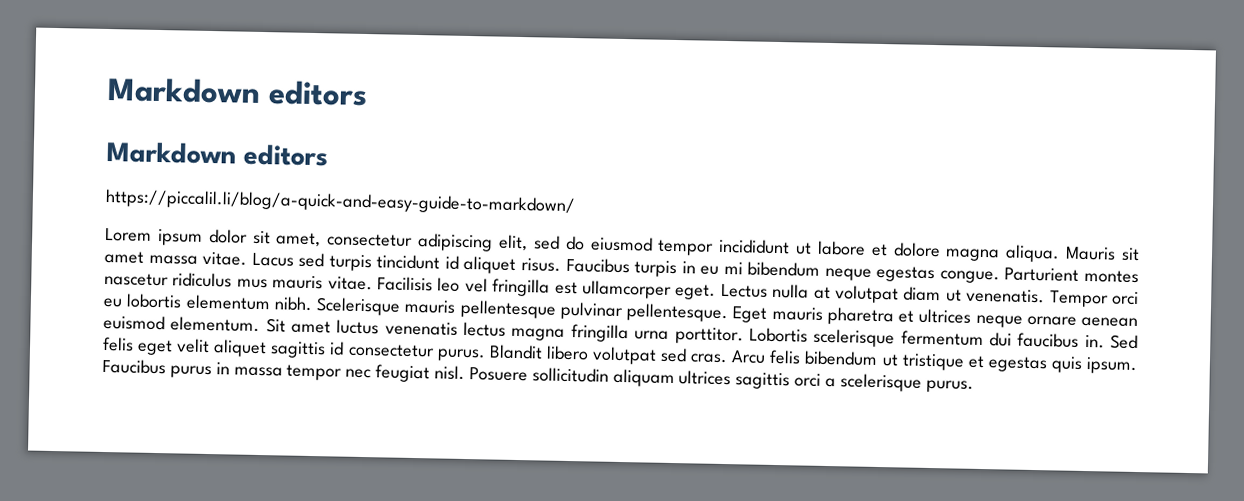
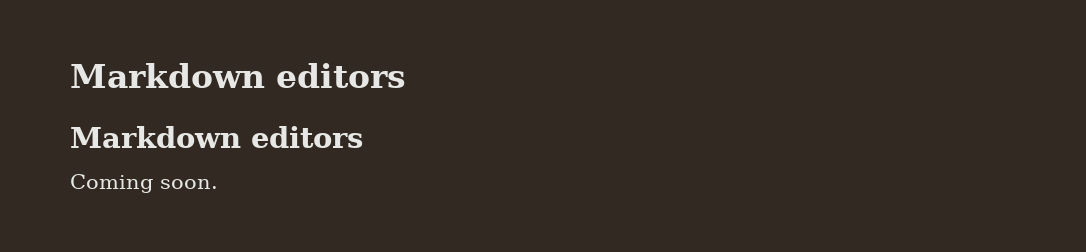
- https://piccalil.li/blog/a-quick-and-easy-guide-to-markdown/
- Lorem ipsum dolor sit amet, consectetur adipiscing elit, sed do eiusmod tempor incididunt ut labore et dolore magna aliqua. Mauris sit amet massa vitae. Lacus sed turpis tincidunt id aliquet risus. Faucibus turpis in eu mi bibendum neque egestas congue. Parturient montes nascetur ridiculus mus mauris vitae. Facilisis leo vel fringilla est ullamcorper eget. Lectus nulla at volutpat diam ut venenatis. Tempor orci eu lobortis elementum nibh. Scelerisque mauris pellentesque pulvinar pellentesque. Eget mauris pharetra et ultrices neque ornare aenean euismod elementum. Sit amet luctus venenatis lectus magna fringilla urna porttitor. Lobortis scelerisque fermentum dui faucibus in. Sed felis eget velit aliquet sagittis id consectetur purus. Blandit libero volutpat sed cras. Arcu felis bibendum ut tristique et egestas quis ipsum. Faucibus purus in massa tempor nec feugiat nisl. Posuere sollicitudin aliquam ultrices sagittis orci a scelerisque purus.
+ Coming soon.

